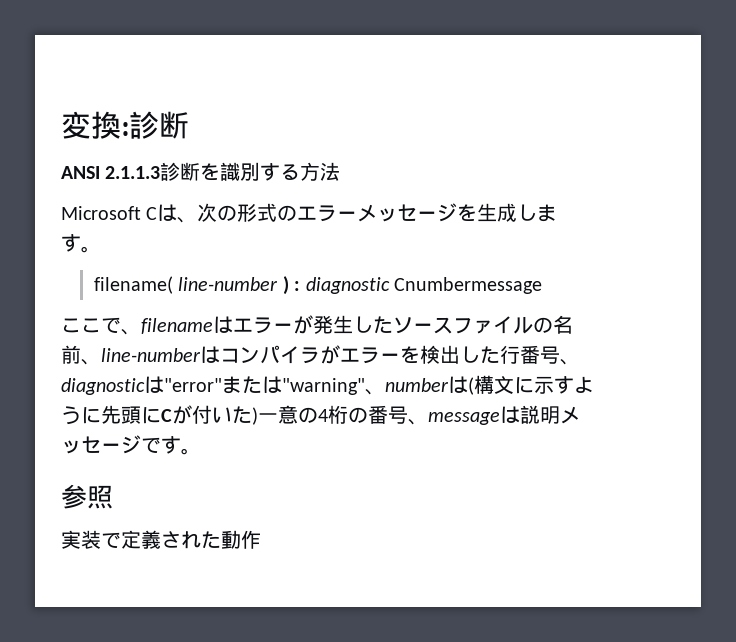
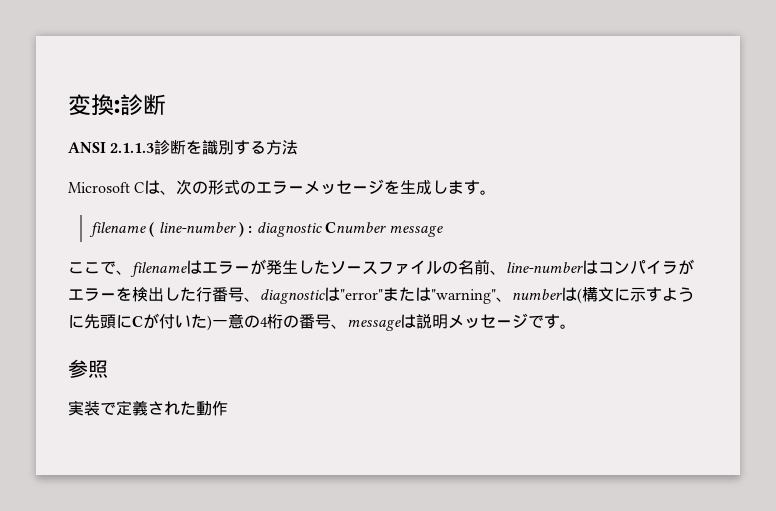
- filename( line-number ) : diagnostic Cnumbermessage
+ filename ( line-number ) : diagnostic Cnumber message

